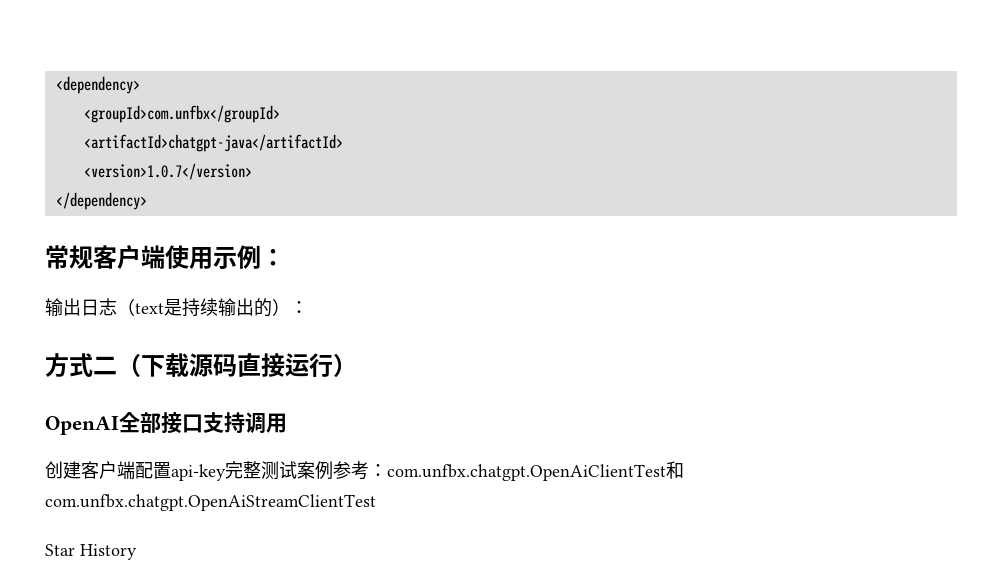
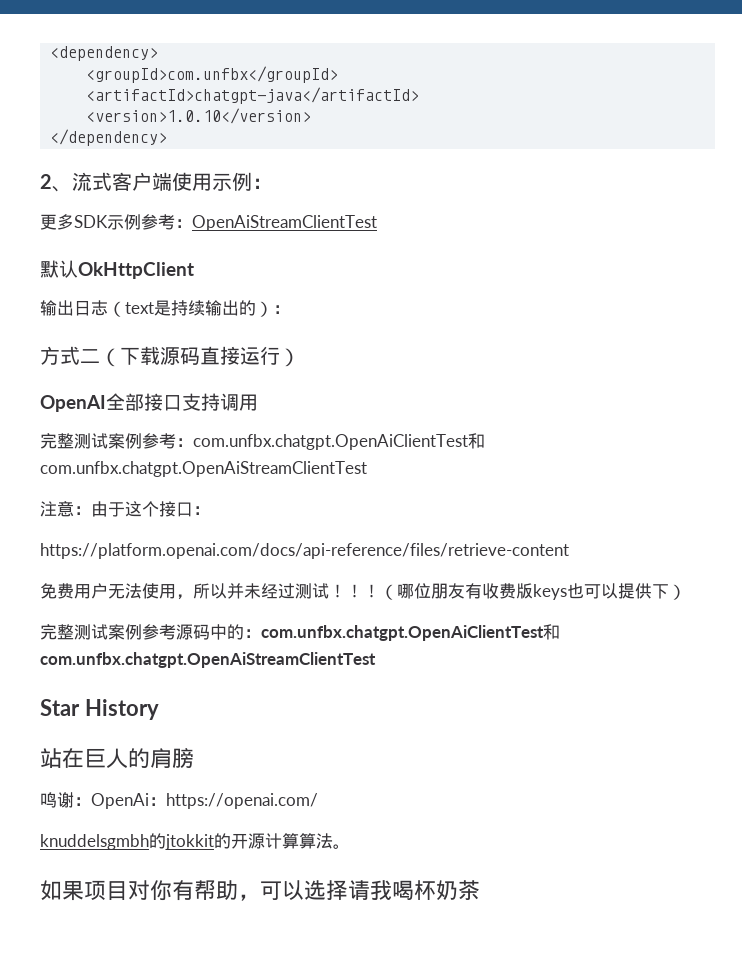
- <version>1.0.7</version>
+ <version>1.0.10</version>
- 常规客户端使用示例：
+ 2、流式客户端使用示例：
+ 更多SDK示例参考：OpenAiStreamClientTest
+ 默认OkHttpClient
- 创建客户端配置api-key完整测试案例参考：com.unfbx.chatgpt.OpenAiClientTest和com.unfbx.chatgpt.OpenAiStreamClientTest
+ 完整测试案例参考：com.unfbx.chatgpt.OpenAiClientTest和com.unfbx.chatgpt.OpenAiStreamClientTest
+ 注意：由于这个接口：
+ https://platform.openai.com/docs/api-reference/files/retrieve-content
+ 免费用户无法使用，所以并未经过测试！！！（哪位朋友有收费版keys也可以提供下）
+ 完整测试案例参考源码中的：com.unfbx.chatgpt.OpenAiClientTest和com.unfbx.chatgpt.OpenAiStreamClientTest
  Star History
+ 站在巨人的肩膀
+ 鸣谢：OpenAi：https://openai.com/
+ knuddelsgmbh的jtokkit的开源计算算法。
+ 如果项目对你有帮助，可以选择请我喝杯奶茶

